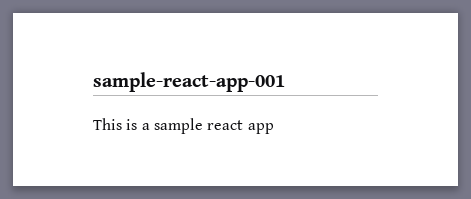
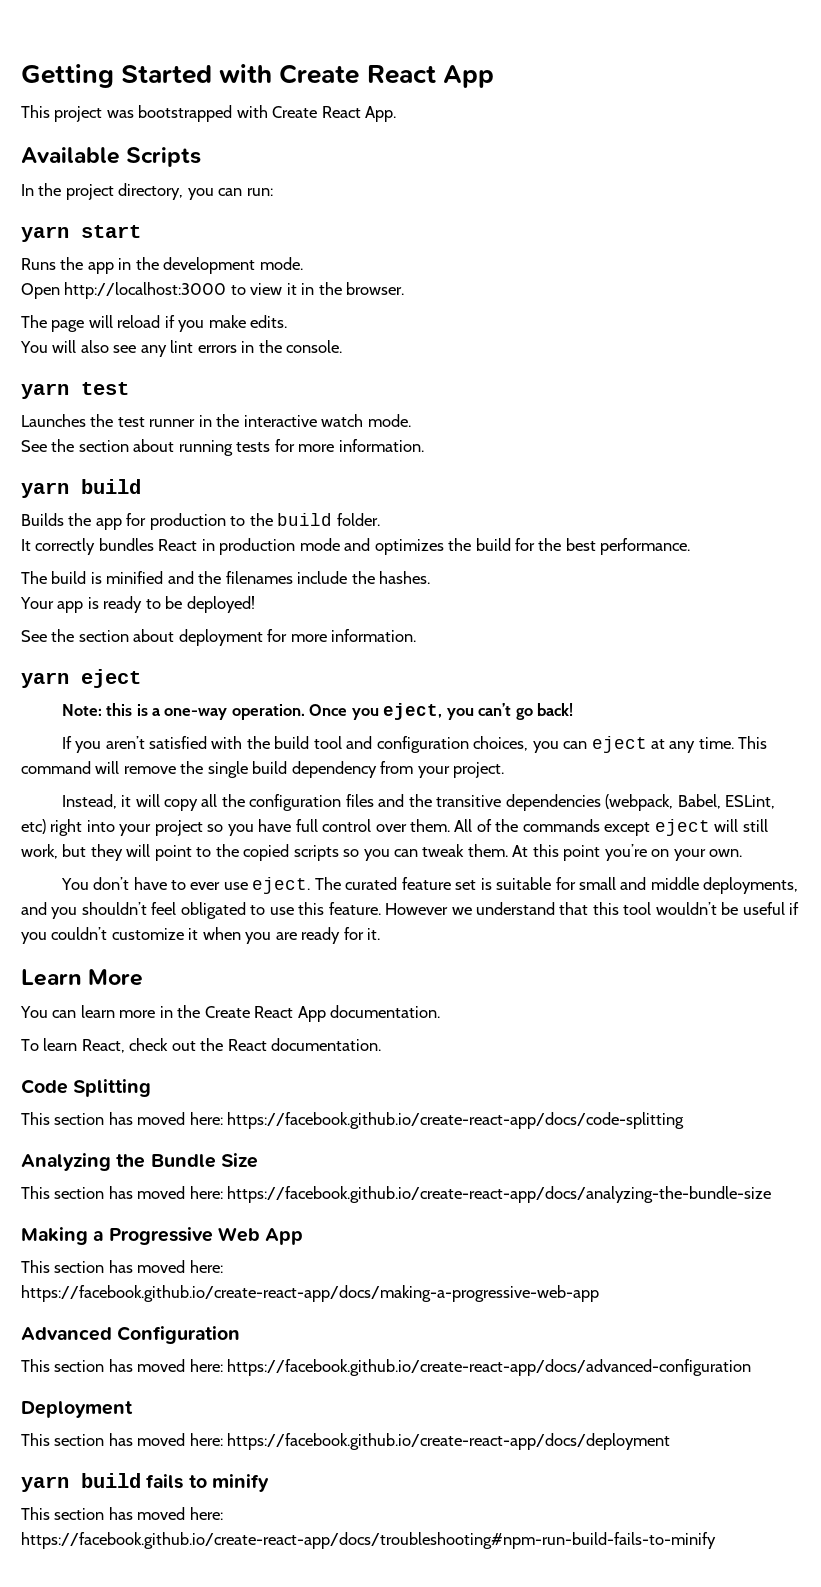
- sample-react-app-001
- This is a sample react app
+ Getting Started with Create React App
+ This project was bootstrapped with Create React App.
+ Available Scripts
+ In the project directory, you can run:
+ yarn start
+ Runs the app in the development mode.
+ Open http://localhost:3000 to view it in the browser.
+ The page will reload if you make edits.
+ You will also see any lint errors in the console.
+ yarn test
+ Launches the test runner in the interactive watch mode.
+ See the section about running tests for more information.
+ yarn build
+ Builds the app for production to the build folder.
+ It correctly bundles React in production mode and optimizes the build for the best performance.
+ The build is minified and the filenames include the hashes.
+ Your app is ready to be deployed!
+ See the section about deployment for more information.
+ yarn eject
+ Note: this is a one-way operation. Once you eject, you can’t go back!
+ If you aren’t satisfied with the build tool and configuration choices, you can eject at any time. This command will remove the single build dependency from your project.
+ Instead, it will copy all the configuration files and the transitive dependencies (webpack, Babel, ESLint, etc) right into your project so you have full control over them. All of the commands except eject will still work, but they will point to the copied scripts so you can tweak them. At this point you’re on your own.
+ You don’t have to ever use eject. The curated feature set is suitable for small and middle deployments, and you shouldn’t feel obligated to use this feature. However we understand that this tool wouldn’t be useful if you couldn’t customize it when you are ready for it.
+ Learn More
+ You can learn more in the Create React App documentation.
+ To learn React, check out the React documentation.
+ Code Splitting
+ This section has moved here: https://facebook.github.io/create-react-app/docs/code-splitting
+ Analyzing the Bundle Size
+ This section has moved here: https://facebook.github.io/create-react-app/docs/analyzing-the-bundle-size
+ Making a Progressive Web App
+ This section has moved here: https://facebook.github.io/create-react-app/docs/making-a-progressive-web-app
+ Advanced Configuration
+ This section has moved here: https://facebook.github.io/create-react-app/docs/advanced-configuration
+ Deployment
+ This section has moved here: https://facebook.github.io/create-react-app/docs/deployment
+ yarn build fails to minify
+ This section has moved here: https://facebook.github.io/create-react-app/docs/troubleshooting#npm-run-build-fails-to-minify

